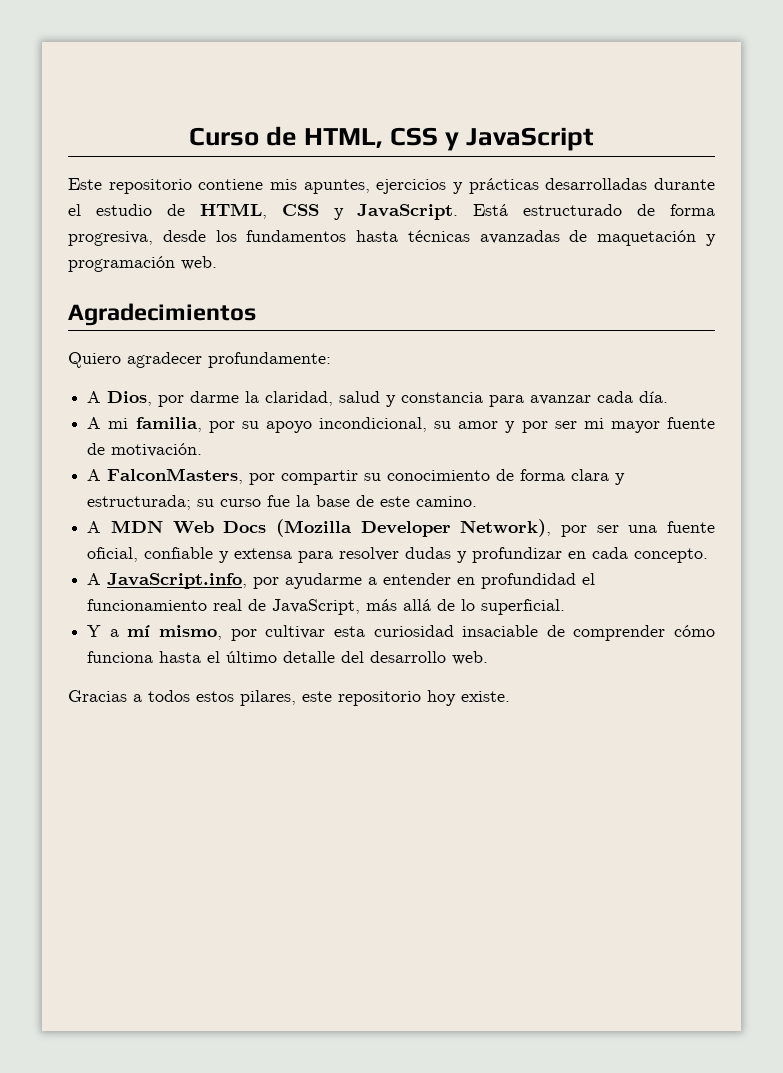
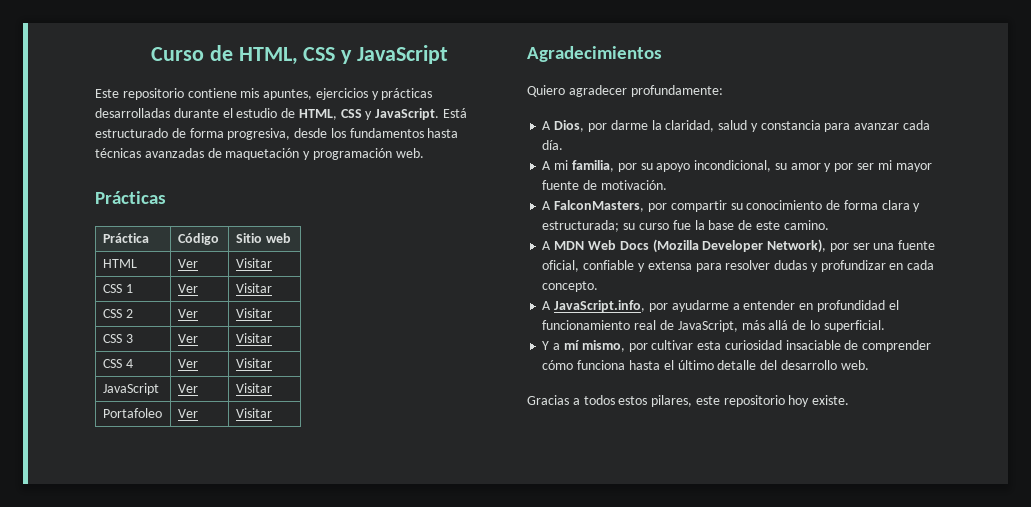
+ Prácticas
+ Práctica | Código | Sitio web
+ HTML | Ver | Visitar
+ CSS 1 | Ver | Visitar
+ CSS 2 | Ver | Visitar
+ CSS 3 | Ver | Visitar
+ CSS 4 | Ver | Visitar
+ JavaScript | Ver | Visitar
+ Portafoleo | Ver | Visitar

